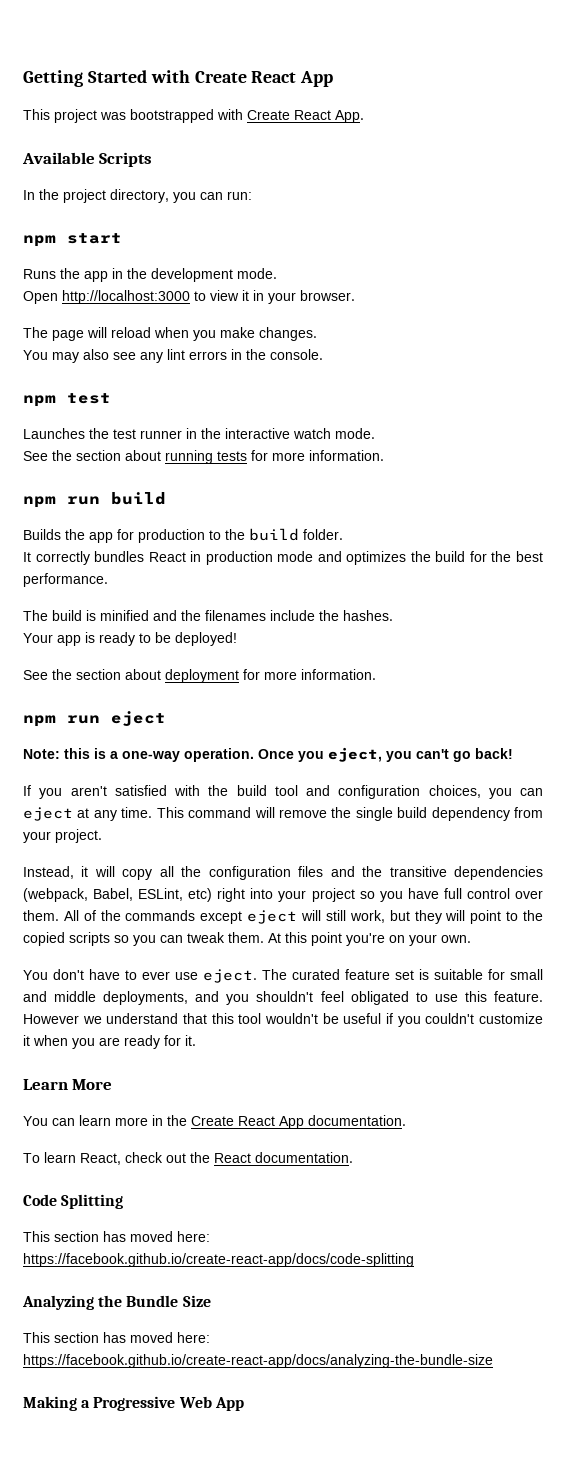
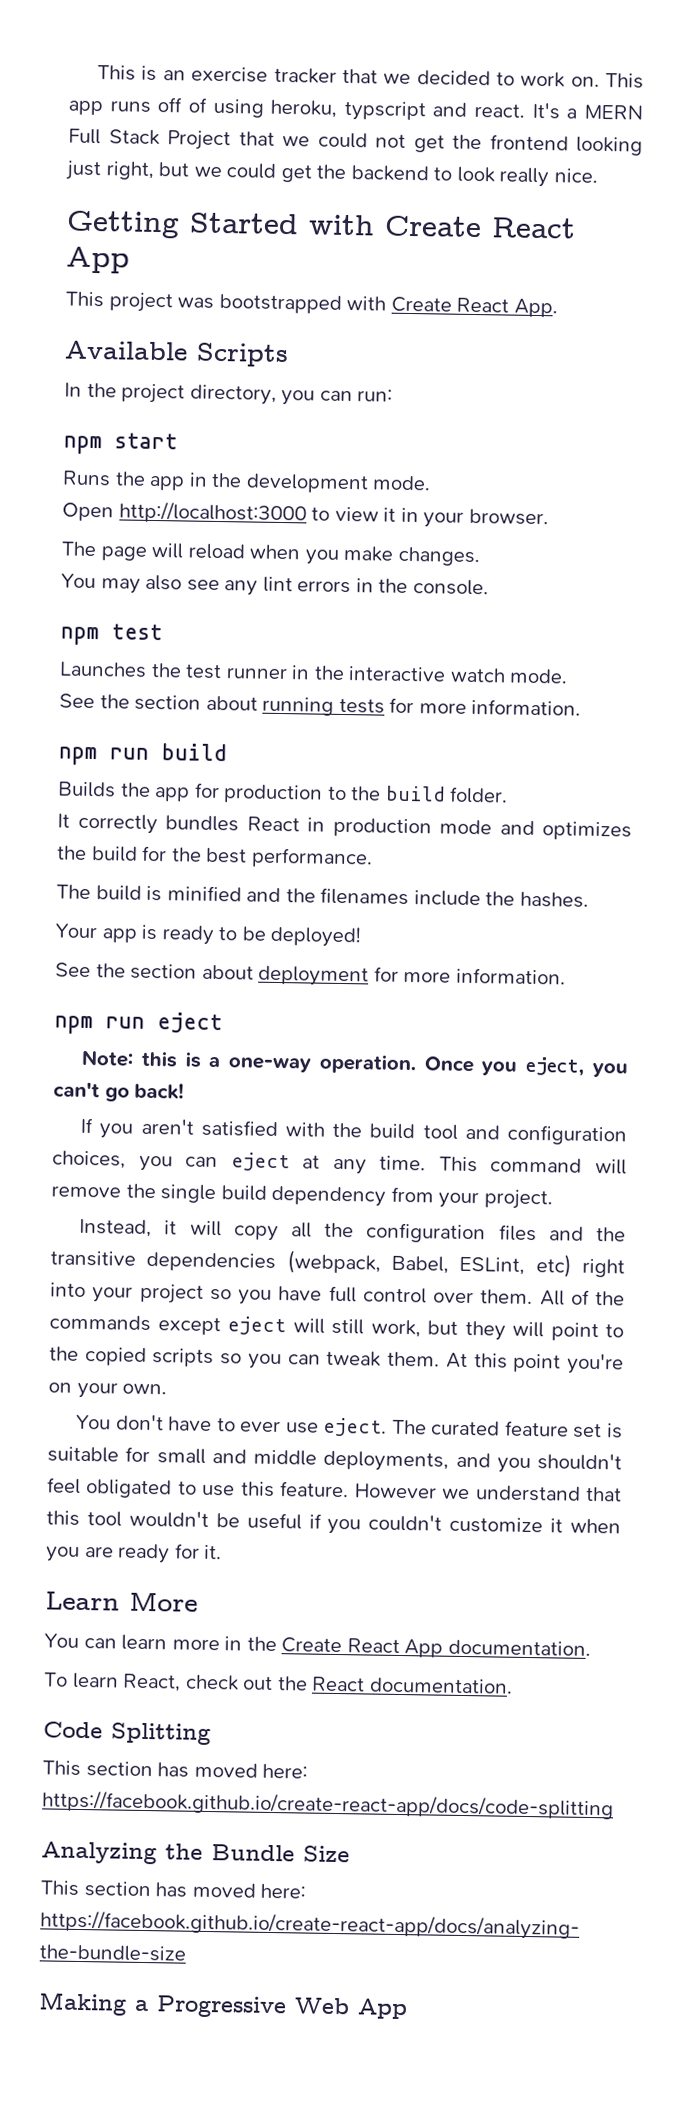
+ This is an exercise tracker that we decided to work on. This app runs off of using heroku, typscript and react. It's a MERN Full Stack Project that we could not get the frontend looking just right, but we could get the backend to look really nice.

